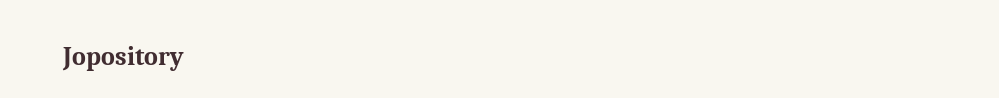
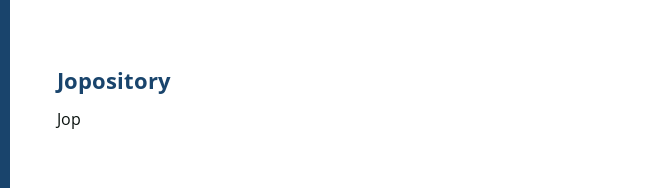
+ Jop

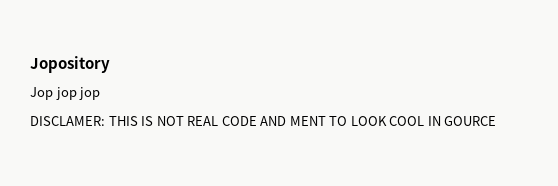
- Jop
+ Jop jop jop
+ DISCLAMER: THIS IS NOT REAL CODE AND MENT TO LOOK COOL IN GOURCE

